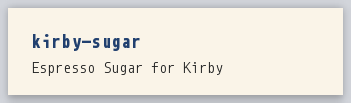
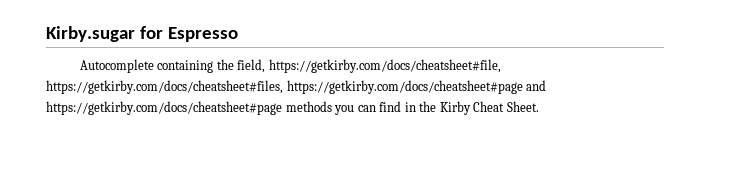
- kirby-sugar
- Espresso Sugar for Kirby
+ Kirby.sugar for Espresso
+ Autocomplete containing the field, https://getkirby.com/docs/cheatsheet#file, https://getkirby.com/docs/cheatsheet#files, https://getkirby.com/docs/cheatsheet#page and https://getkirby.com/docs/cheatsheet#page methods you can find in the Kirby Cheat Sheet.

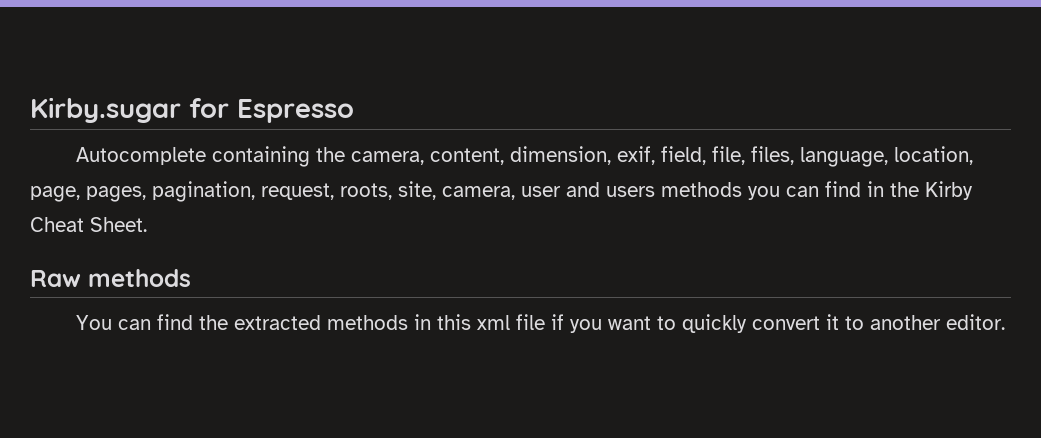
- Autocomplete containing the field, https://getkirby.com/docs/cheatsheet#file, https://getkirby.com/docs/cheatsheet#files, https://getkirby.com/docs/cheatsheet#page and https://getkirby.com/docs/cheatsheet#page methods you can find in the Kirby Cheat Sheet.
+ Autocomplete containing the camera, content, dimension, exif, field, file, files, language, location, page, pages, pagination, request, roots, site, camera, user and users methods you can find in the Kirby Cheat Sheet.
+ Raw methods
+ You can find the extracted methods in this xml file if you want to quickly convert it to another editor.

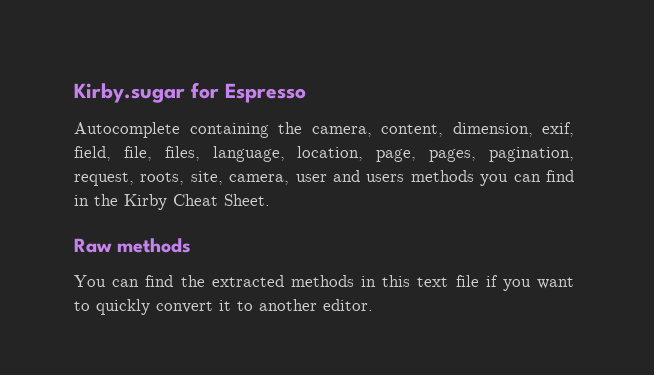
- You can find the extracted methods in this xml file if you want to quickly convert it to another editor.
+ You can find the extracted methods in this text file if you want to quickly convert it to another editor.

